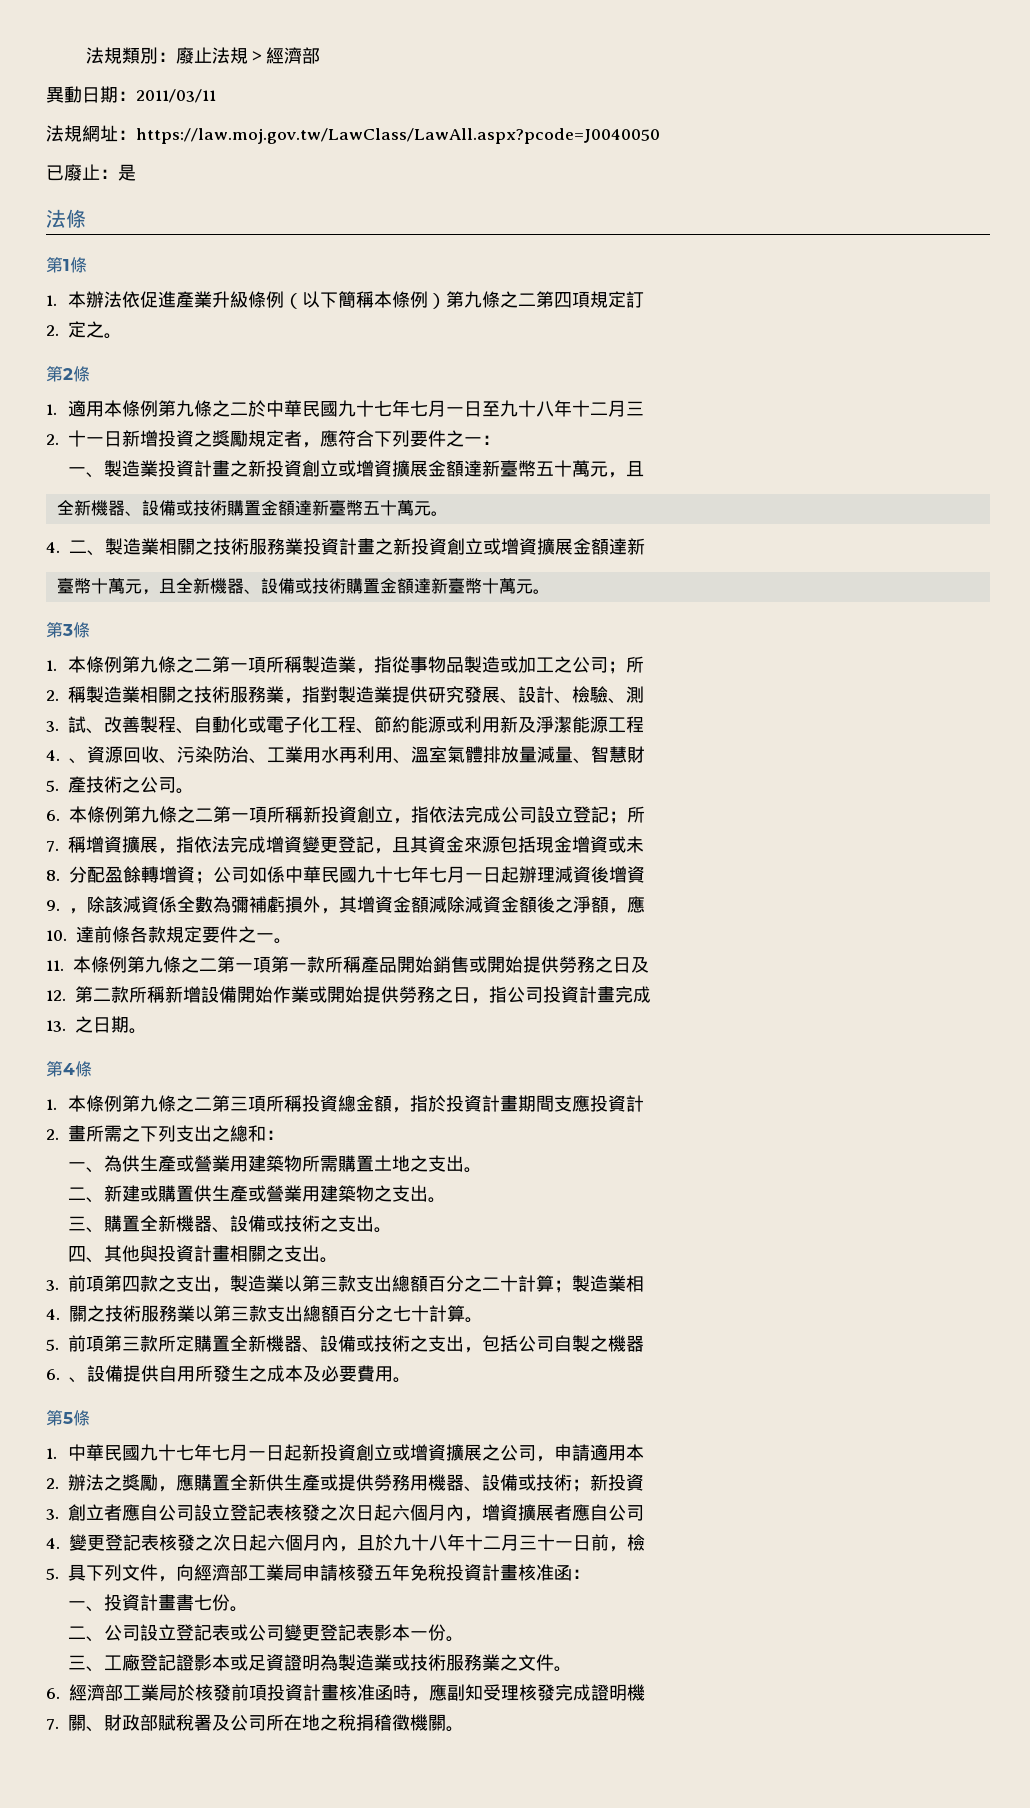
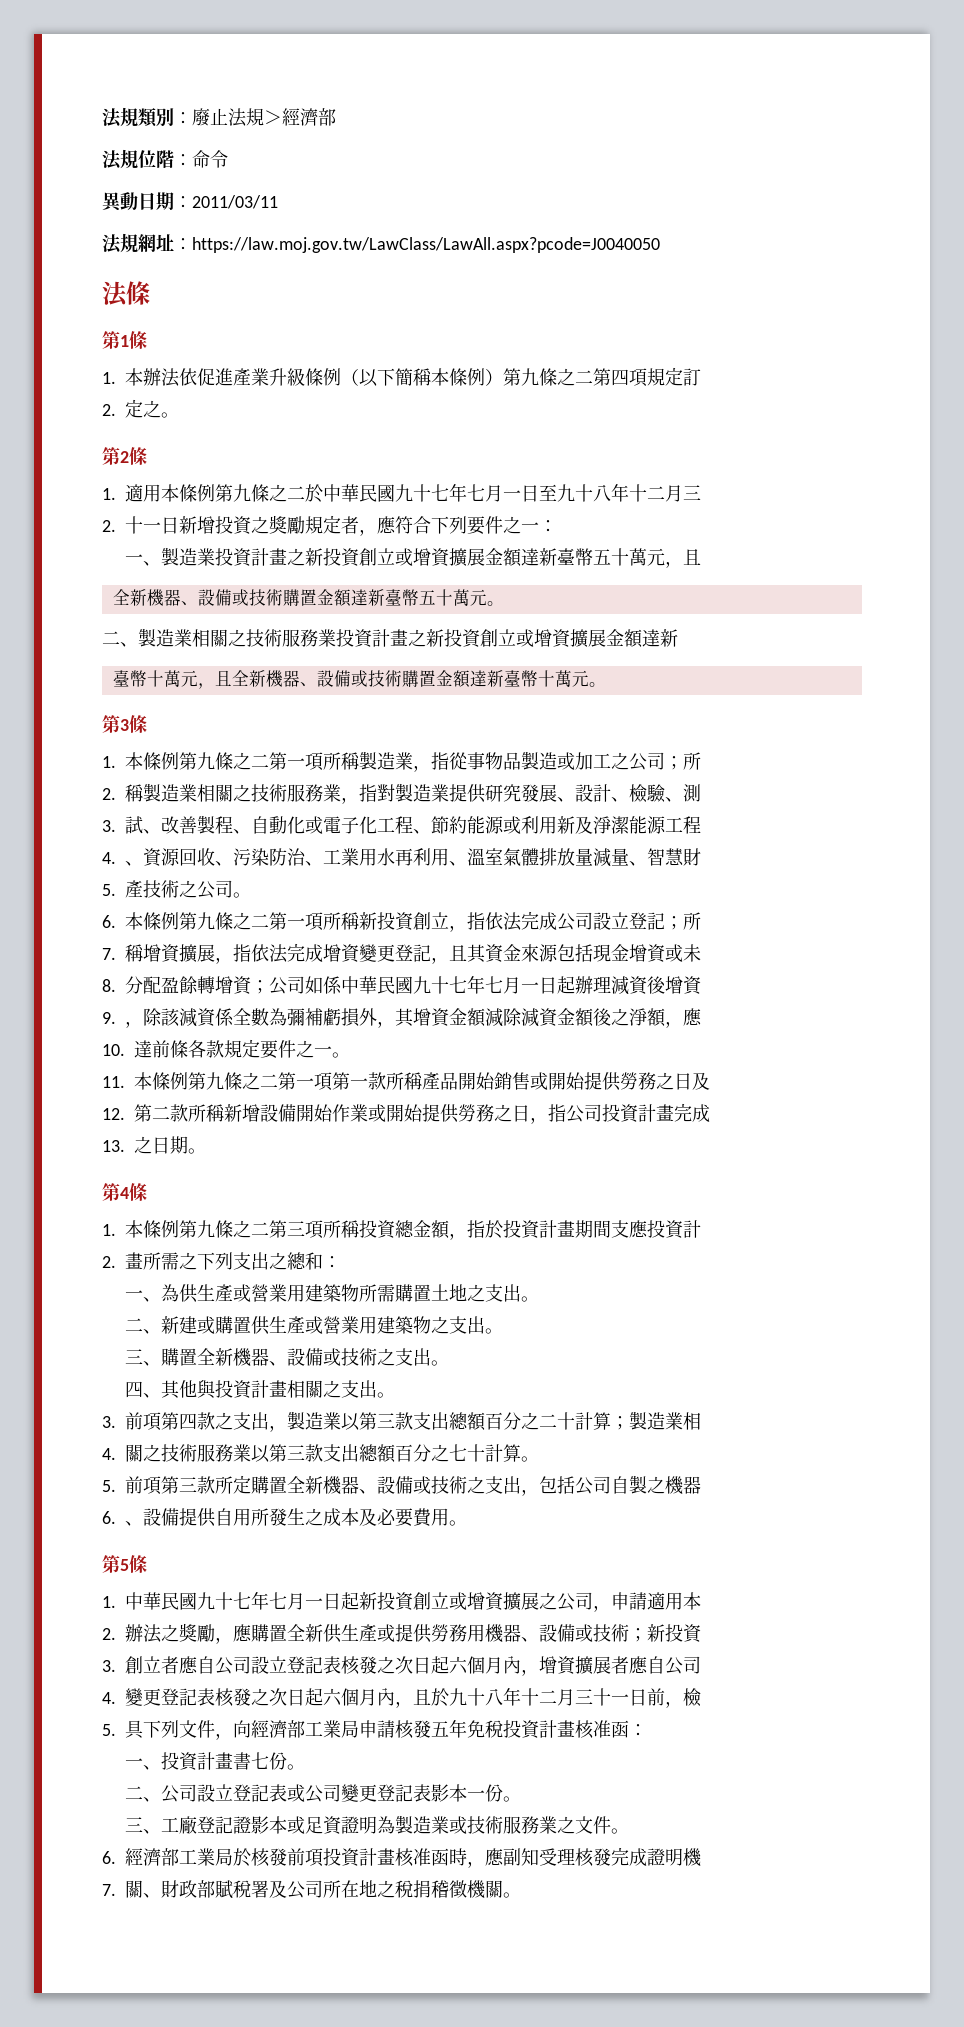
+ 法規位階：命令
- 已廢止：是
- 4.二、製造業相關之技術服務業投資計畫之新投資創立或增資擴展金額達新
+ 二、製造業相關之技術服務業投資計畫之新投資創立或增資擴展金額達新

